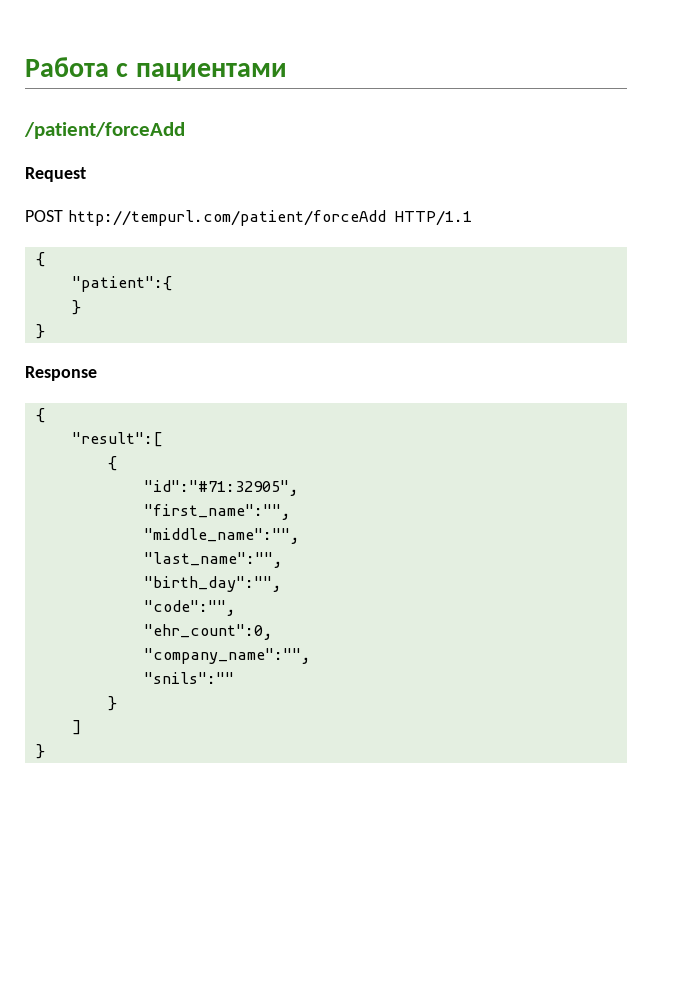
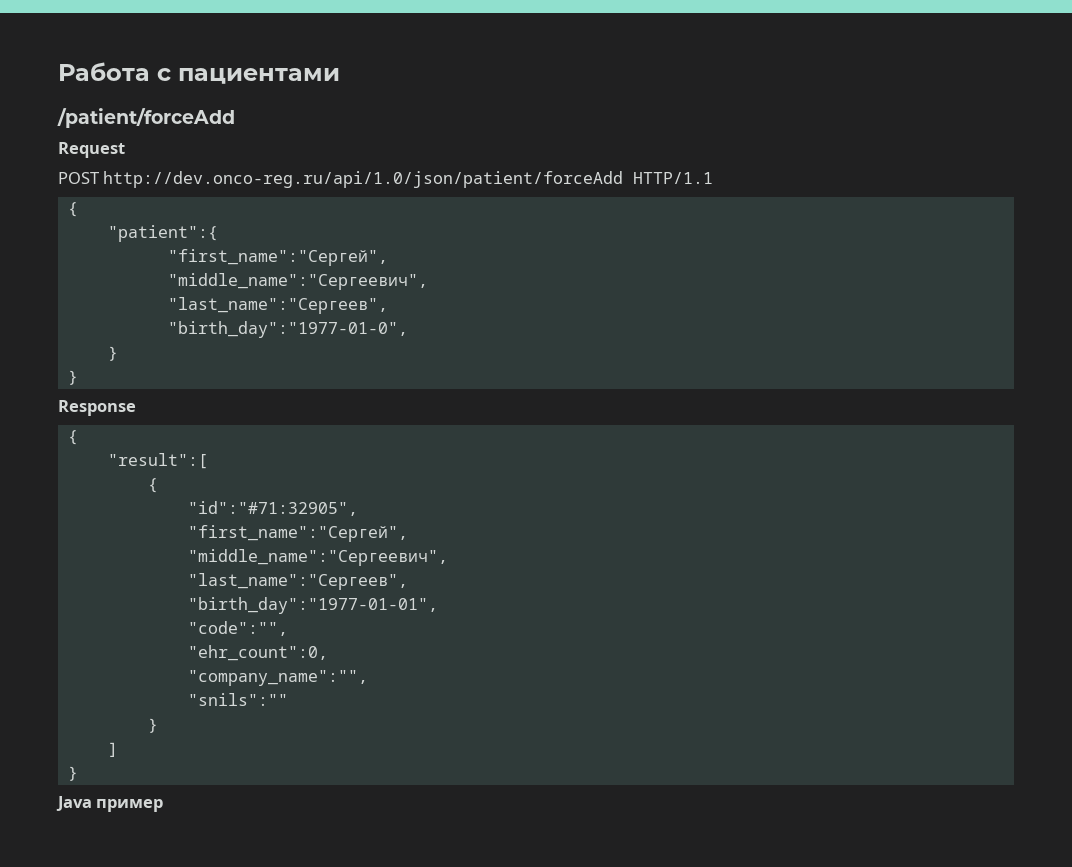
- POST http://tempurl.com/patient/forceAdd HTTP/1.1
+ POST http://dev.onco-reg.ru/api/1.0/json/patient/forceAdd HTTP/1.1
  "patient":{
+ "first_name":"Сергей",
+ "middle_name":"Сергеевич",
+ "last_name":"Сергеев",
+ "birth_day":"1977-01-0",
  "id":"#71:32905",
- "first_name":"",
- "middle_name":"",
- "last_name":"",
- "birth_day":"",
+ "first_name":"Сергей",
+ "middle_name":"Сергеевич",
+ "last_name":"Сергеев",
+ "birth_day":"1977-01-01",
+ Java пример

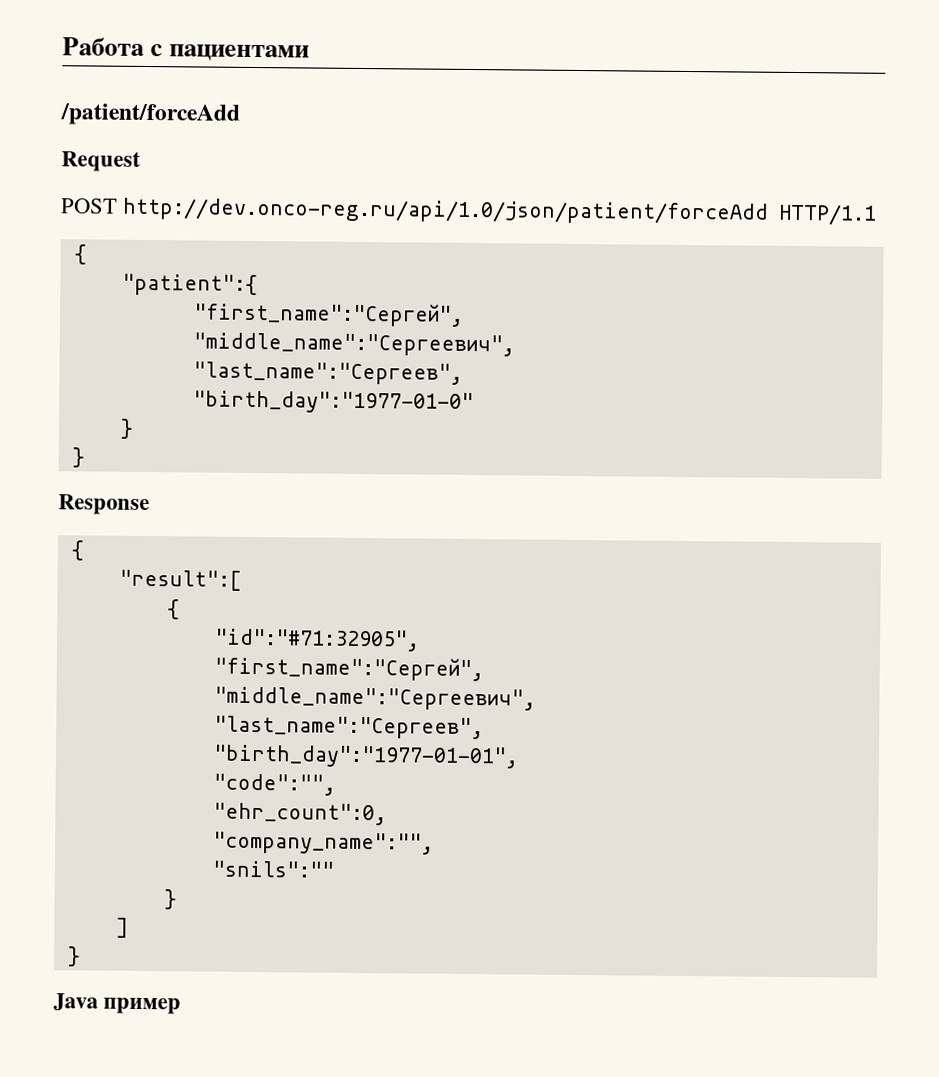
- "birth_day":"1977-01-0",
+ "birth_day":"1977-01-0"

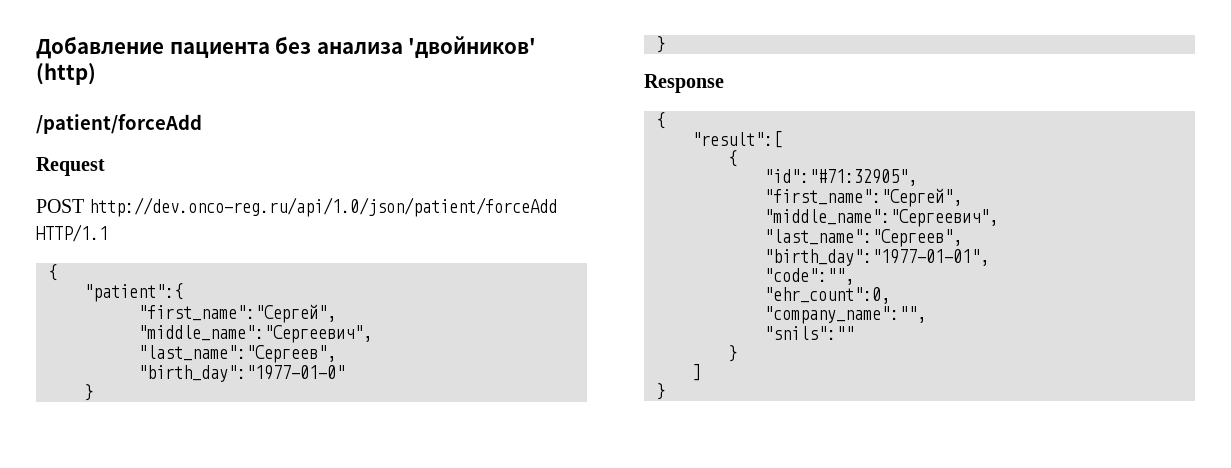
- Работа с пациентами
+ Добавление пациента без анализа 'двойников' (http)
- Java пример

